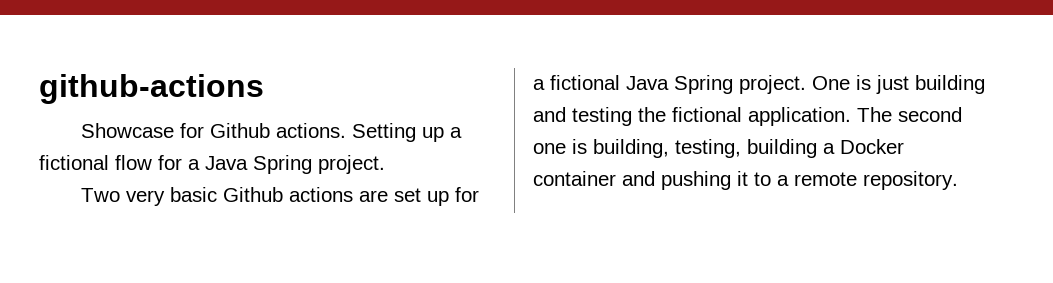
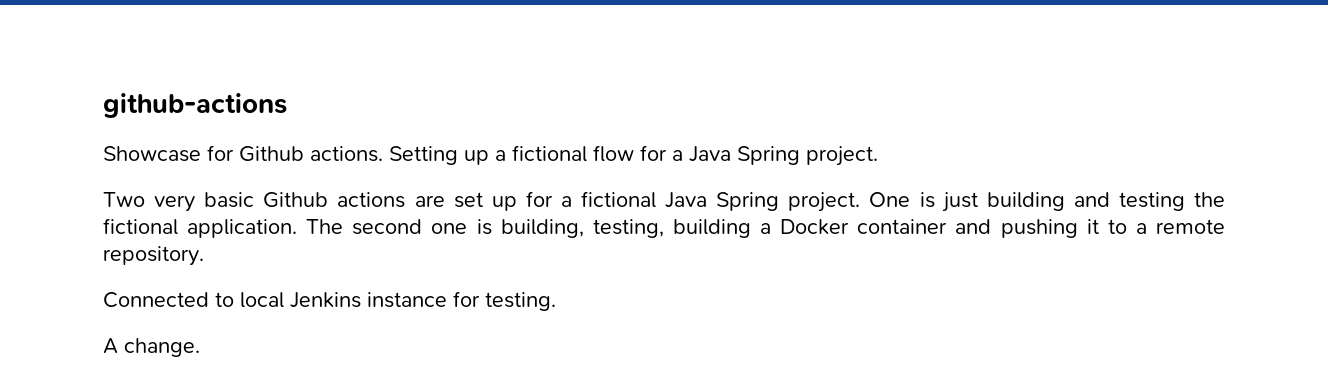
+ Connected to local Jenkins instance for testing.
+ A change.

